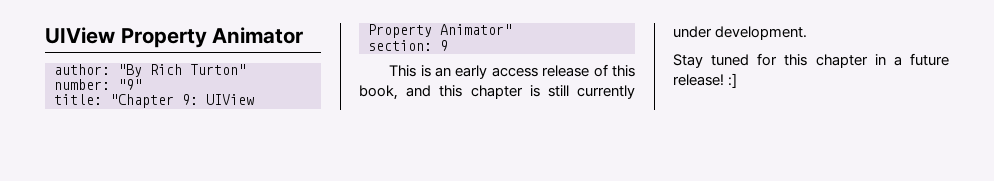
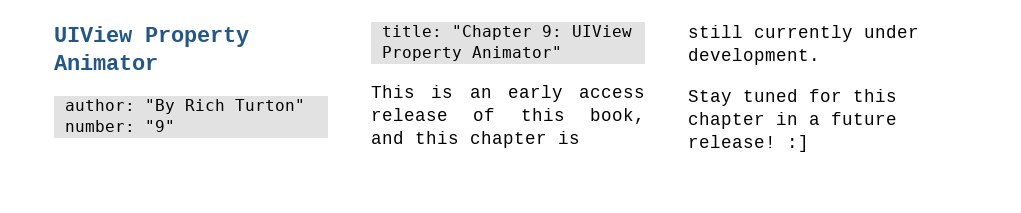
- section: 9

